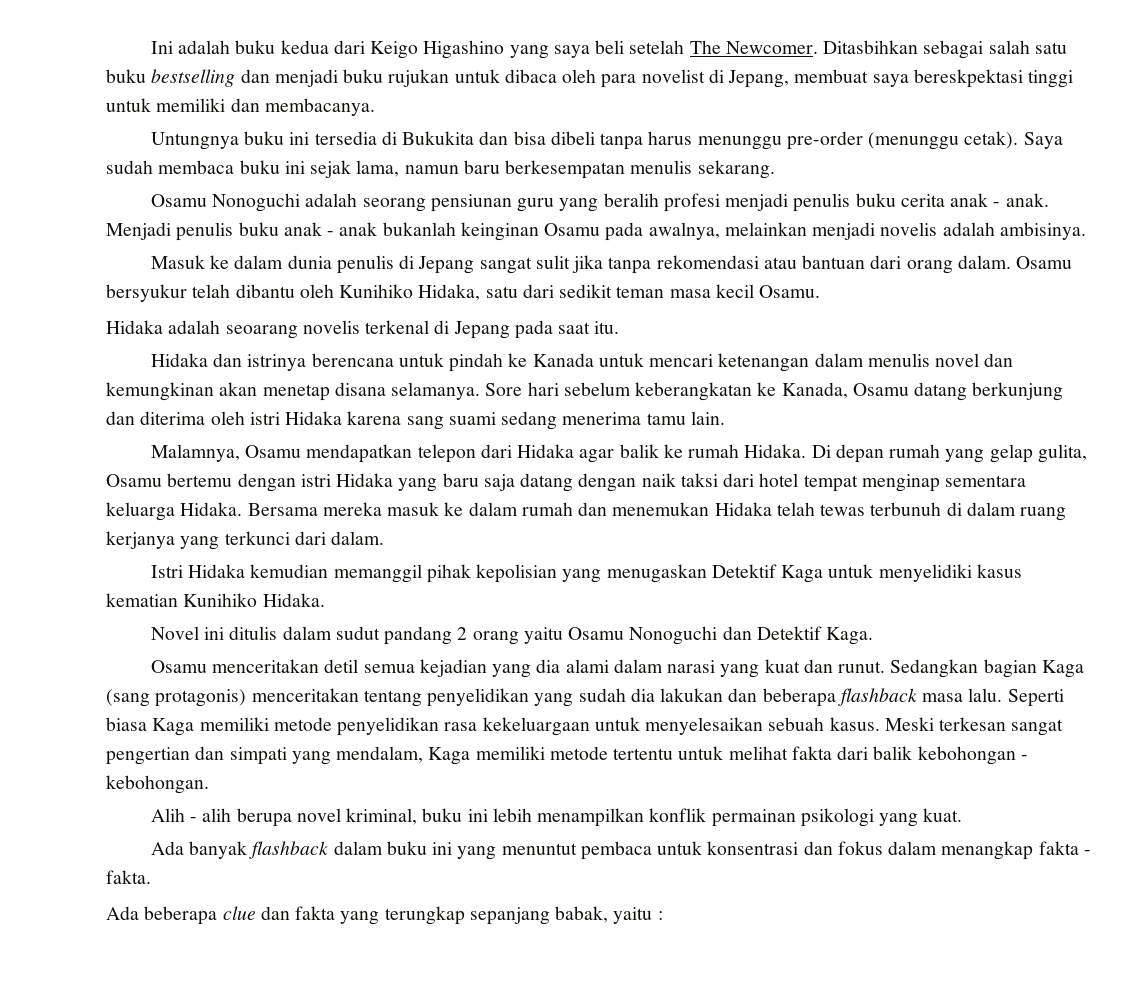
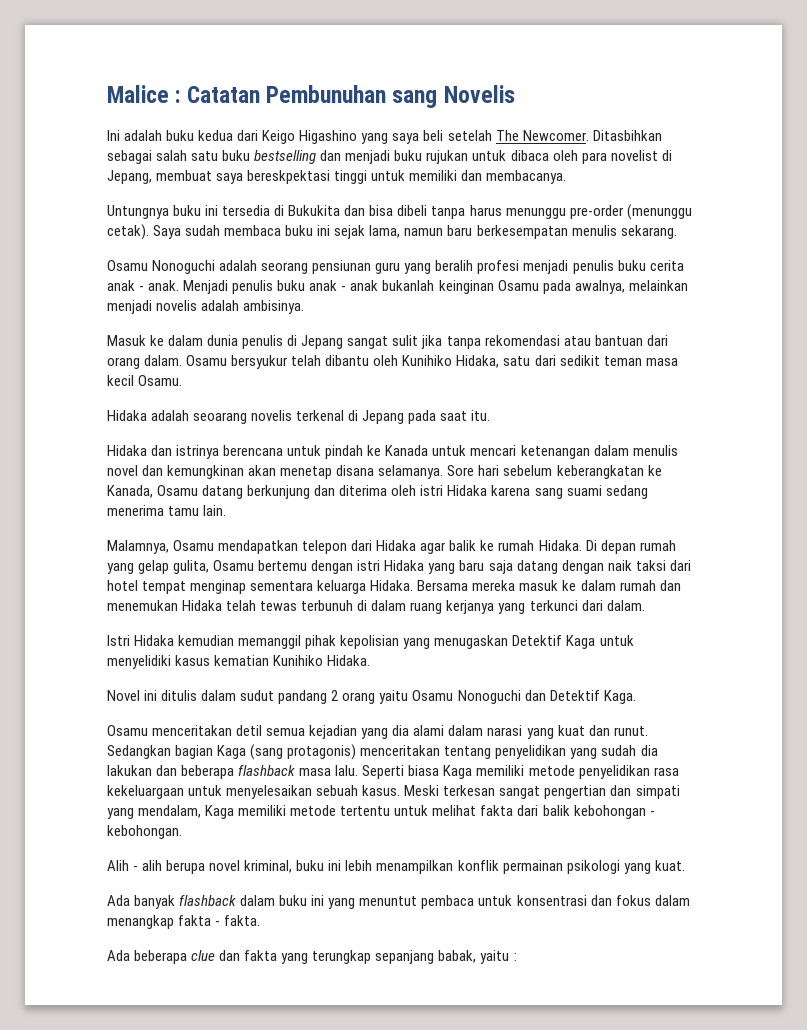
+ Malice : Catatan Pembunuhan sang Novelis

